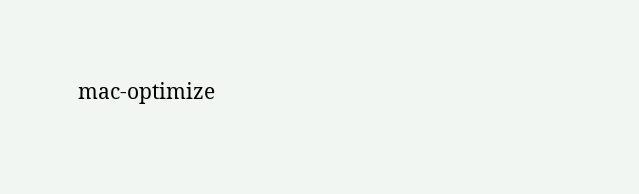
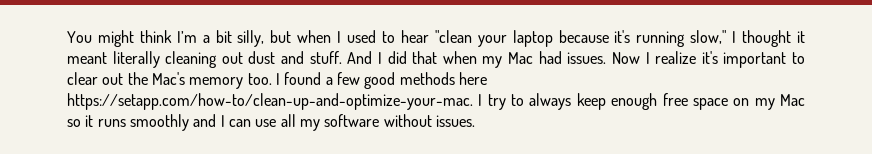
- mac-optimize
+ You might think I’m a bit silly, but when I used to hear "clean your laptop because it's running slow," I thought it meant literally cleaning out dust and stuff. And I did that when my Mac had issues. Now I realize it's important to clear out the Mac's memory too. I found a few good methods here https://setapp.com/how-to/clean-up-and-optimize-your-mac. I try to always keep enough free space on my Mac so it runs smoothly and I can use all my software without issues.

